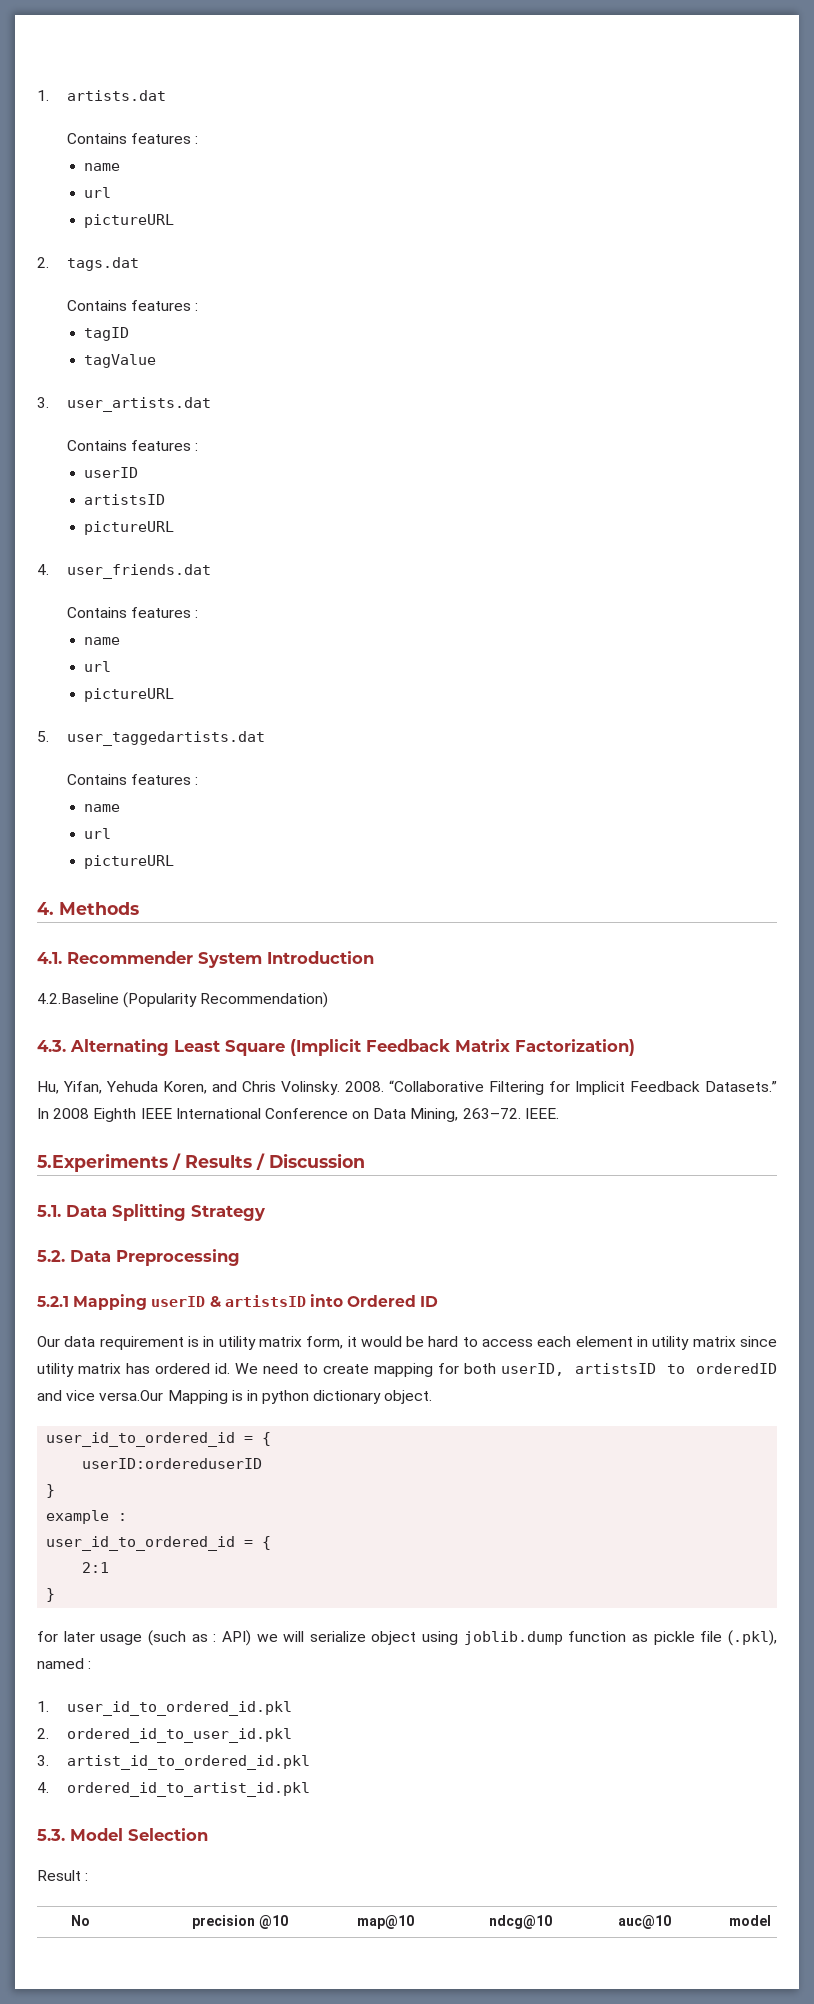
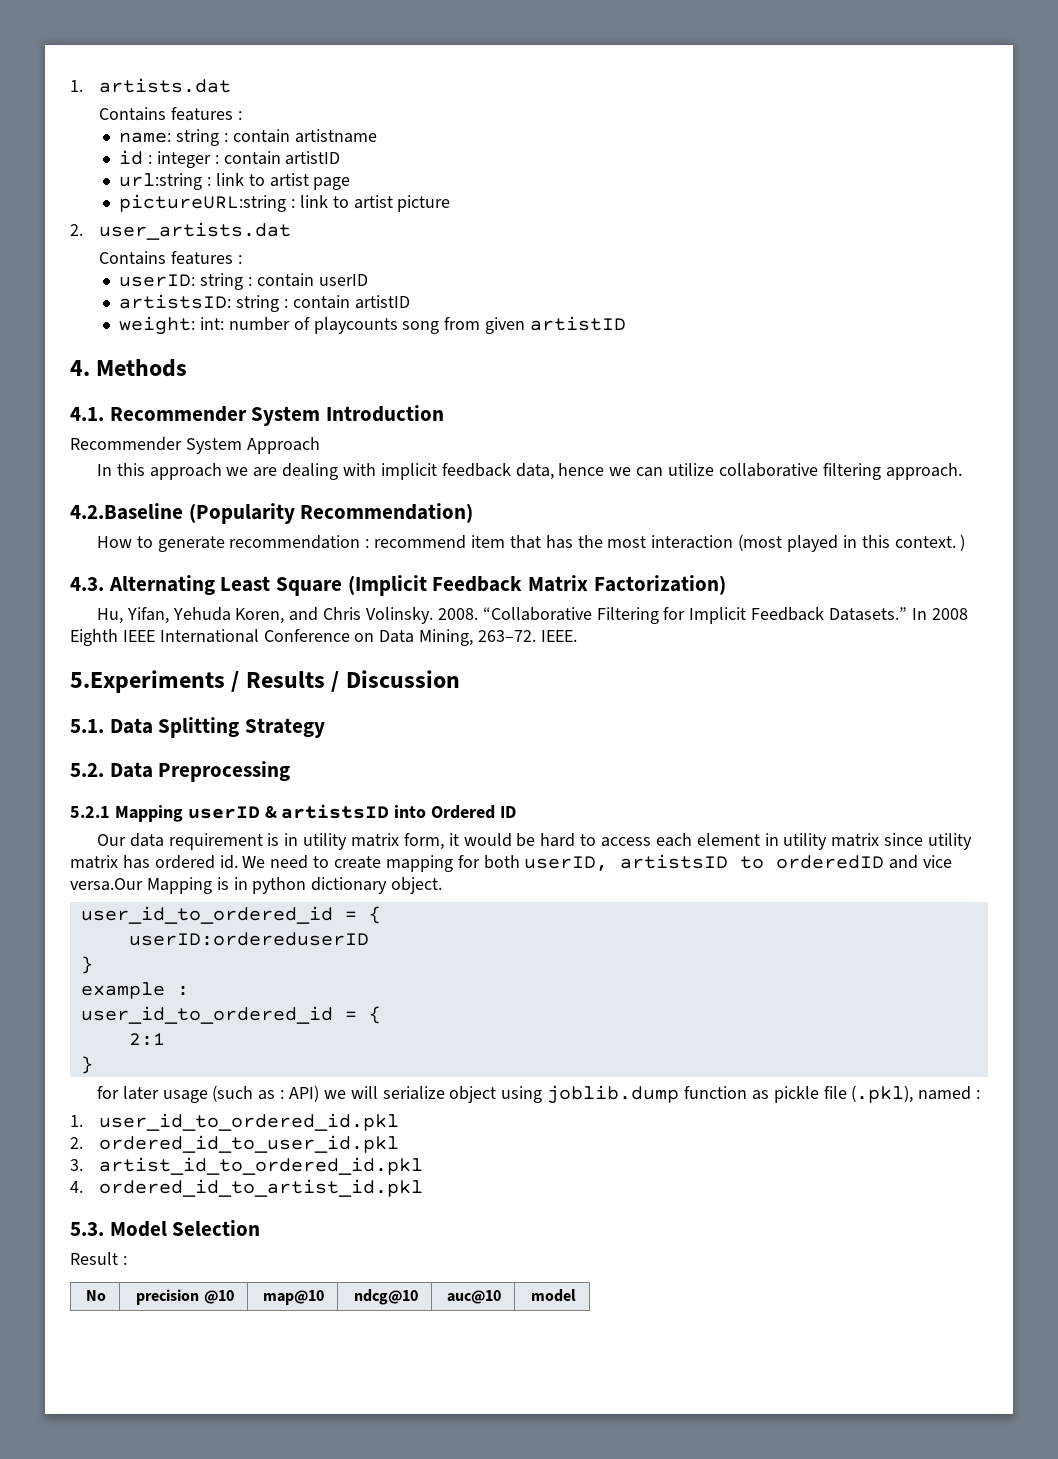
  1. artists.dat
  Contains features :
- name
- url
- pictureURL
- 2. tags.dat
+ name: string : contain artistname
+ id : integer : contain artistID
+ url:string : link to artist page
+ pictureURL:string : link to artist picture
+ 2. user_artists.dat
  Contains features :
- tagID
- tagValue
- 3. user_artists.dat
- Contains features :
- userID
- artistsID
- pictureURL
- 4. user_friends.dat
- Contains features :
- name
- url
- pictureURL
- 5. user_taggedartists.dat
- Contains features :
- name
- url
- pictureURL
+ userID: string : contain userID
+ artistsID: string : contain artistID
+ weight: int: number of playcounts song from given artistID
+ Recommender System Approach
+ In this approach we are dealing with implicit feedback data, hence we can utilize collaborative filtering approach.
  4.2.Baseline (Popularity Recommendation)
+ How to generate recommendation : recommend item that has the most interaction (most played in this context. )

